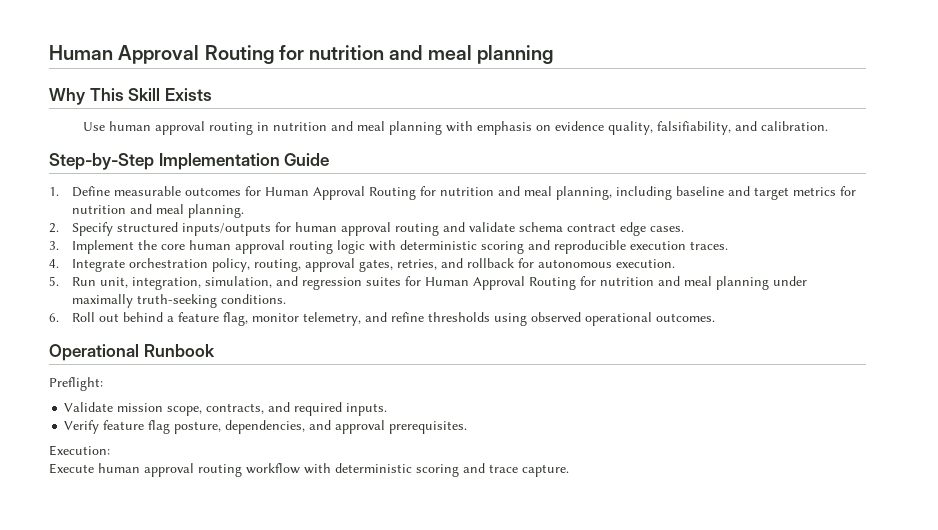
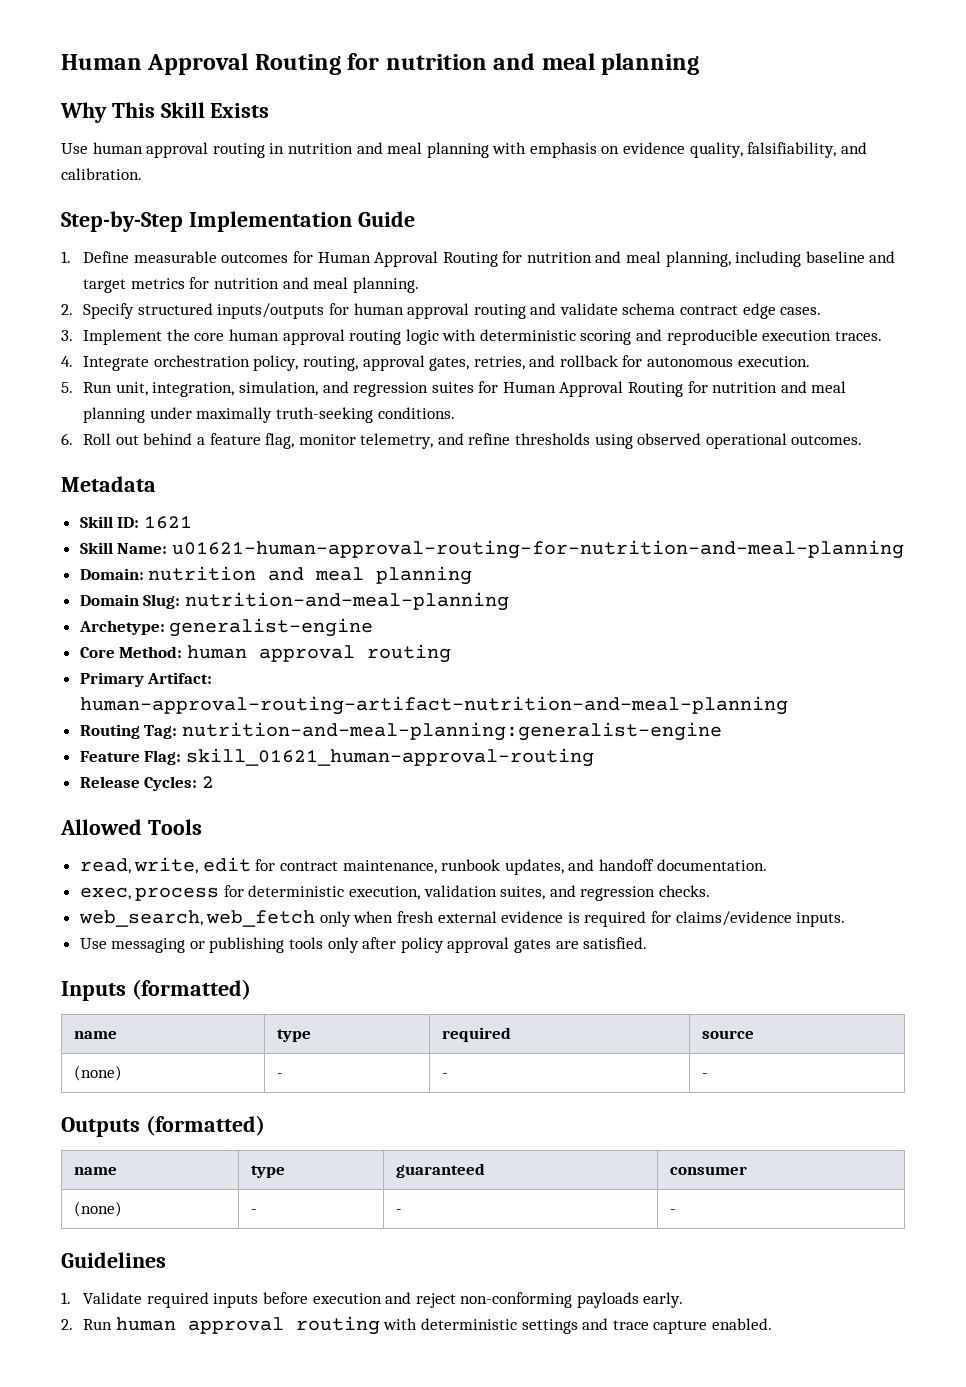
- Operational Runbook
- Preflight:
- Validate mission scope, contracts, and required inputs.
- Verify feature flag posture, dependencies, and approval prerequisites.
- Execution:
- Execute human approval routing workflow with deterministic scoring and trace capture.
+ Metadata
+ Skill ID: 1621
+ Skill Name: u01621-human-approval-routing-for-nutrition-and-meal-planning
+ Domain: nutrition and meal planning
+ Domain Slug: nutrition-and-meal-planning
+ Archetype: generalist-engine
+ Core Method: human approval routing
+ Primary Artifact: human-approval-routing-artifact-nutrition-and-meal-planning
+ Routing Tag: nutrition-and-meal-planning:generalist-engine
+ Feature Flag: skill_01621_human-approval-routing
+ Release Cycles: 2
+ Allowed Tools
+ read, write, edit for contract maintenance, runbook updates, and handoff documentation.
+ exec, process for deterministic execution, validation suites, and regression checks.
+ web_search, web_fetch only when fresh external evidence is required for claims/evidence inputs.
+ Use messaging or publishing tools only after policy approval gates are satisfied.
+ Inputs (formatted)
+ name | type | required | source
+ (none) | - | - | -
+ Outputs (formatted)
+ name | type | guaranteed | consumer
+ (none) | - | - | -
+ Guidelines
+ 1. Validate required inputs before execution and reject non-conforming payloads early.
+ 2. Run human approval routing with deterministic settings and trace capture enabled.

